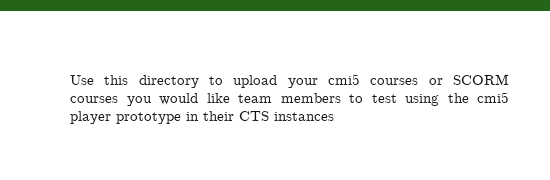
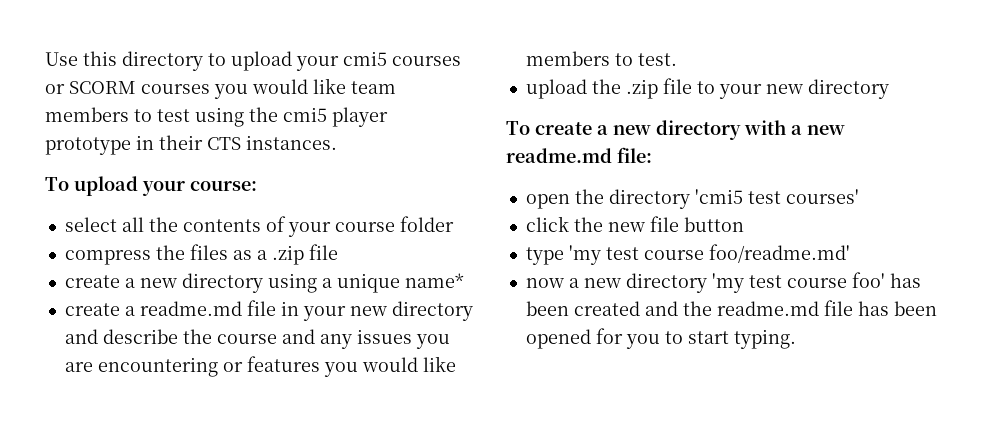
- Use this directory to upload your cmi5 courses or SCORM courses you would like team members to test using the cmi5 player prototype in their CTS instances
+ Use this directory to upload your cmi5 courses or SCORM courses you would like team members to test using the cmi5 player prototype in their CTS instances.
+ To upload your course:
+ select all the contents of your course folder
+ compress the files as a .zip file
+ create a new directory using a unique name*
+ create a readme.md file in your new directory and describe the course and any issues you are encountering or features you would like members to test.
+ upload the .zip file to your new directory
+ To create a new directory with a new readme.md file:
+ open the directory 'cmi5 test courses'
+ click the new file button
+ type 'my test course foo/readme.md'
+ now a new directory 'my test course foo' has been created and the readme.md file has been opened for you to start typing.

